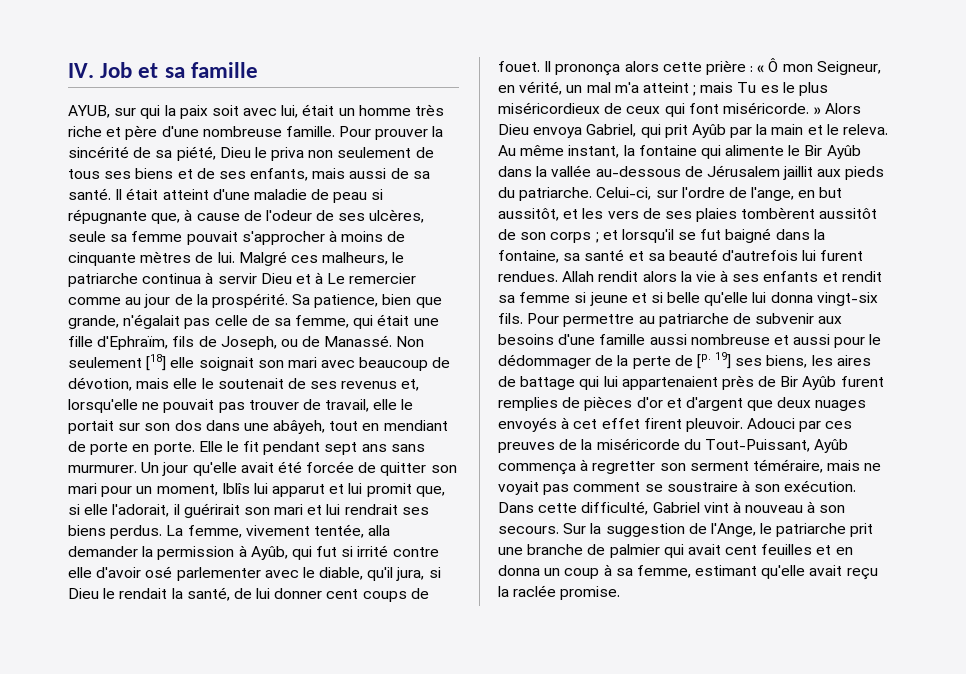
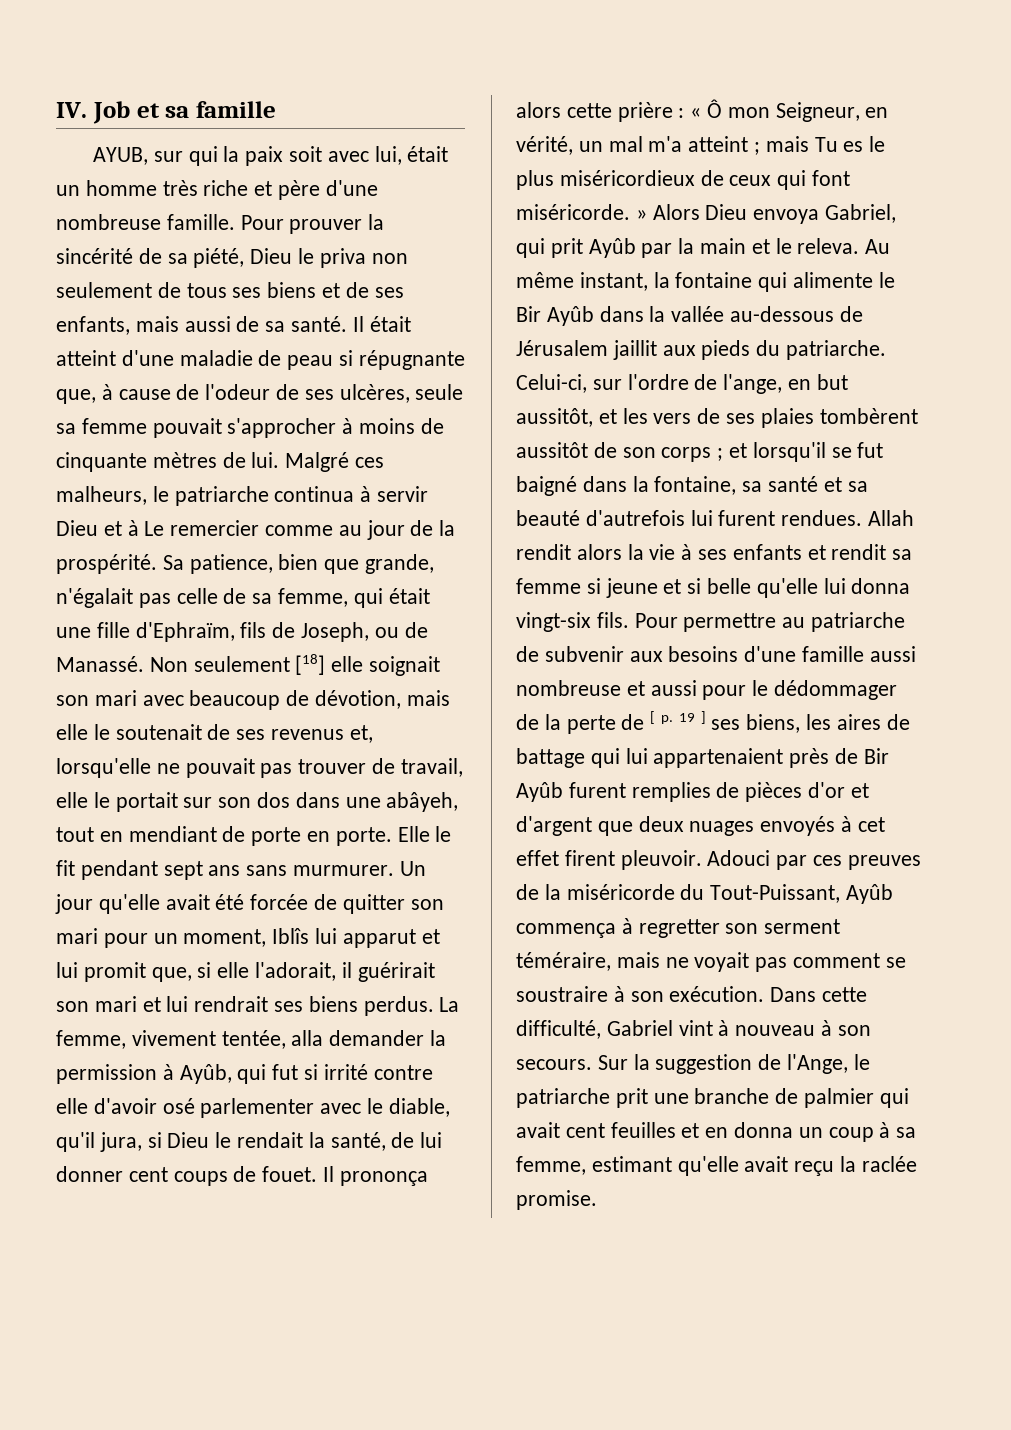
- Pour permettre au patriarche de subvenir aux besoins d'une famille aussi nombreuse et aussi pour le dédommager de la perte de [p. 19] ses biens, les aires de battage qui lui appartenaient près de Bir Ayûb furent remplies de pièces d'or et d'argent que deux nuages envoyés à cet effet firent pleuvoir.
+ Pour permettre au patriarche de subvenir aux besoins d'une famille aussi nombreuse et aussi pour le dédommager de la perte de [ p. 19 ] ses biens, les aires de battage qui lui appartenaient près de Bir Ayûb furent remplies de pièces d'or et d'argent que deux nuages envoyés à cet effet firent pleuvoir.

